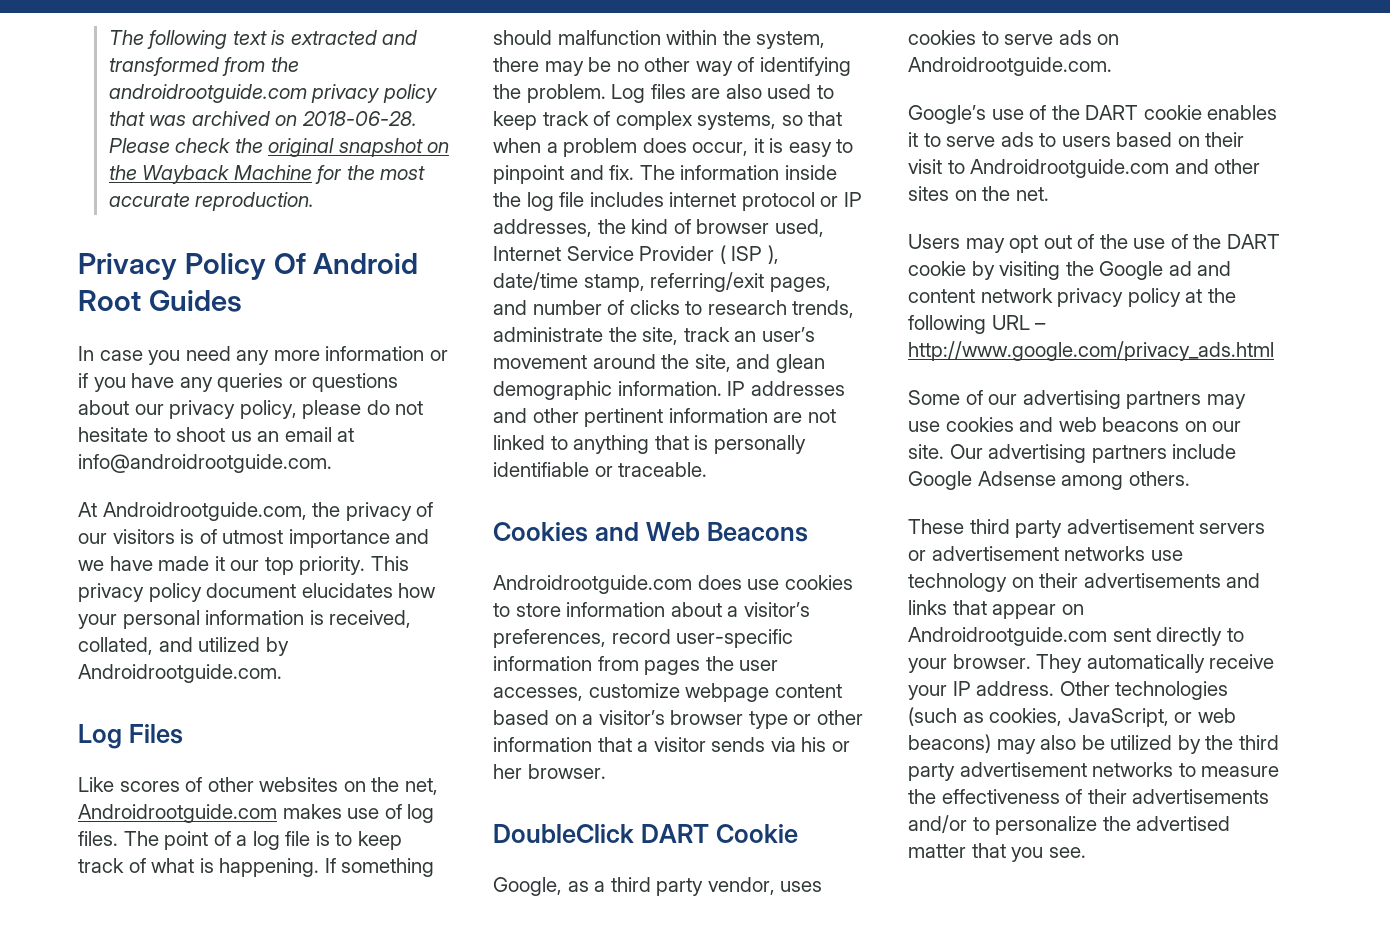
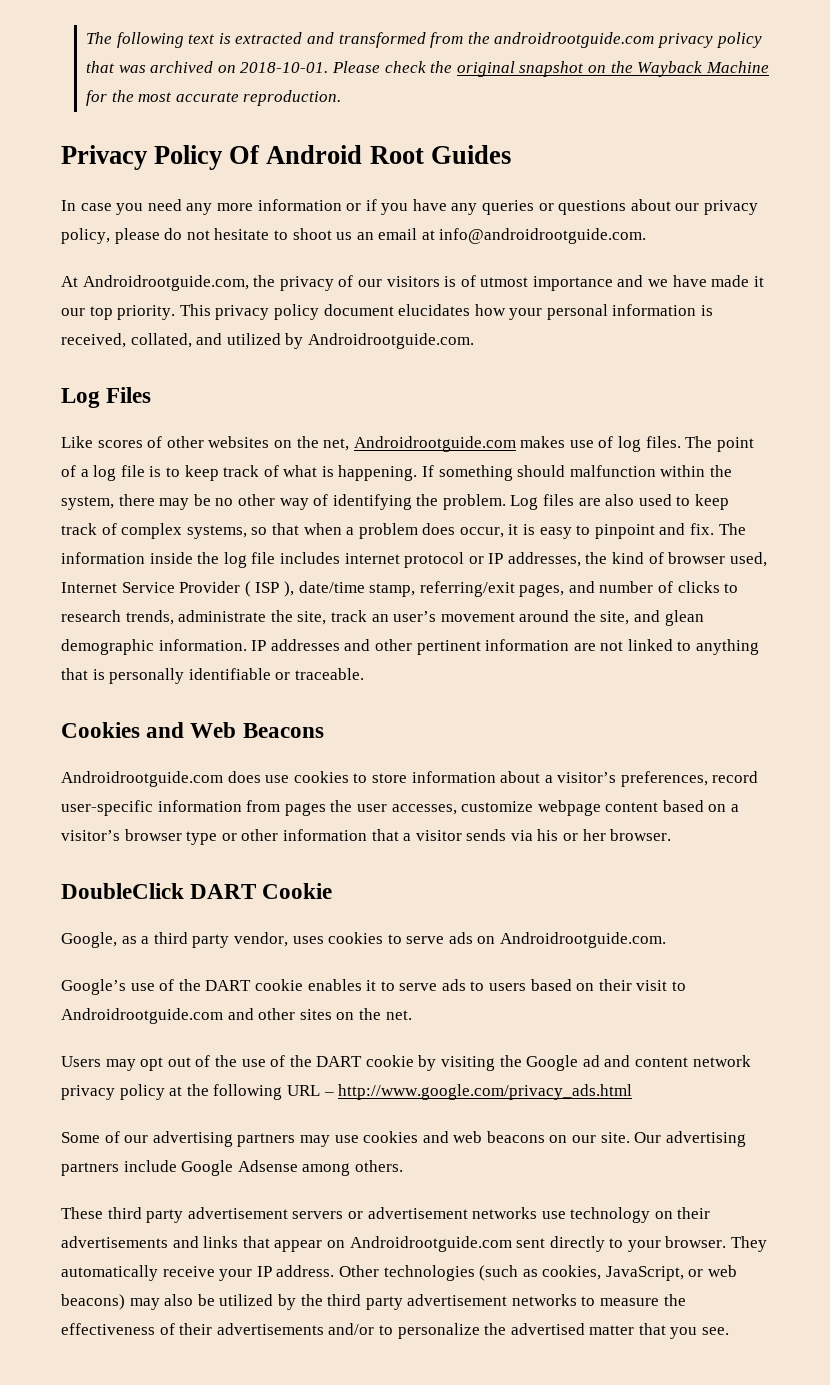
- The following text is extracted and transformed from the androidrootguide.com privacy policy that was archived on 2018-06-28.
+ The following text is extracted and transformed from the androidrootguide.com privacy policy that was archived on 2018-10-01.

